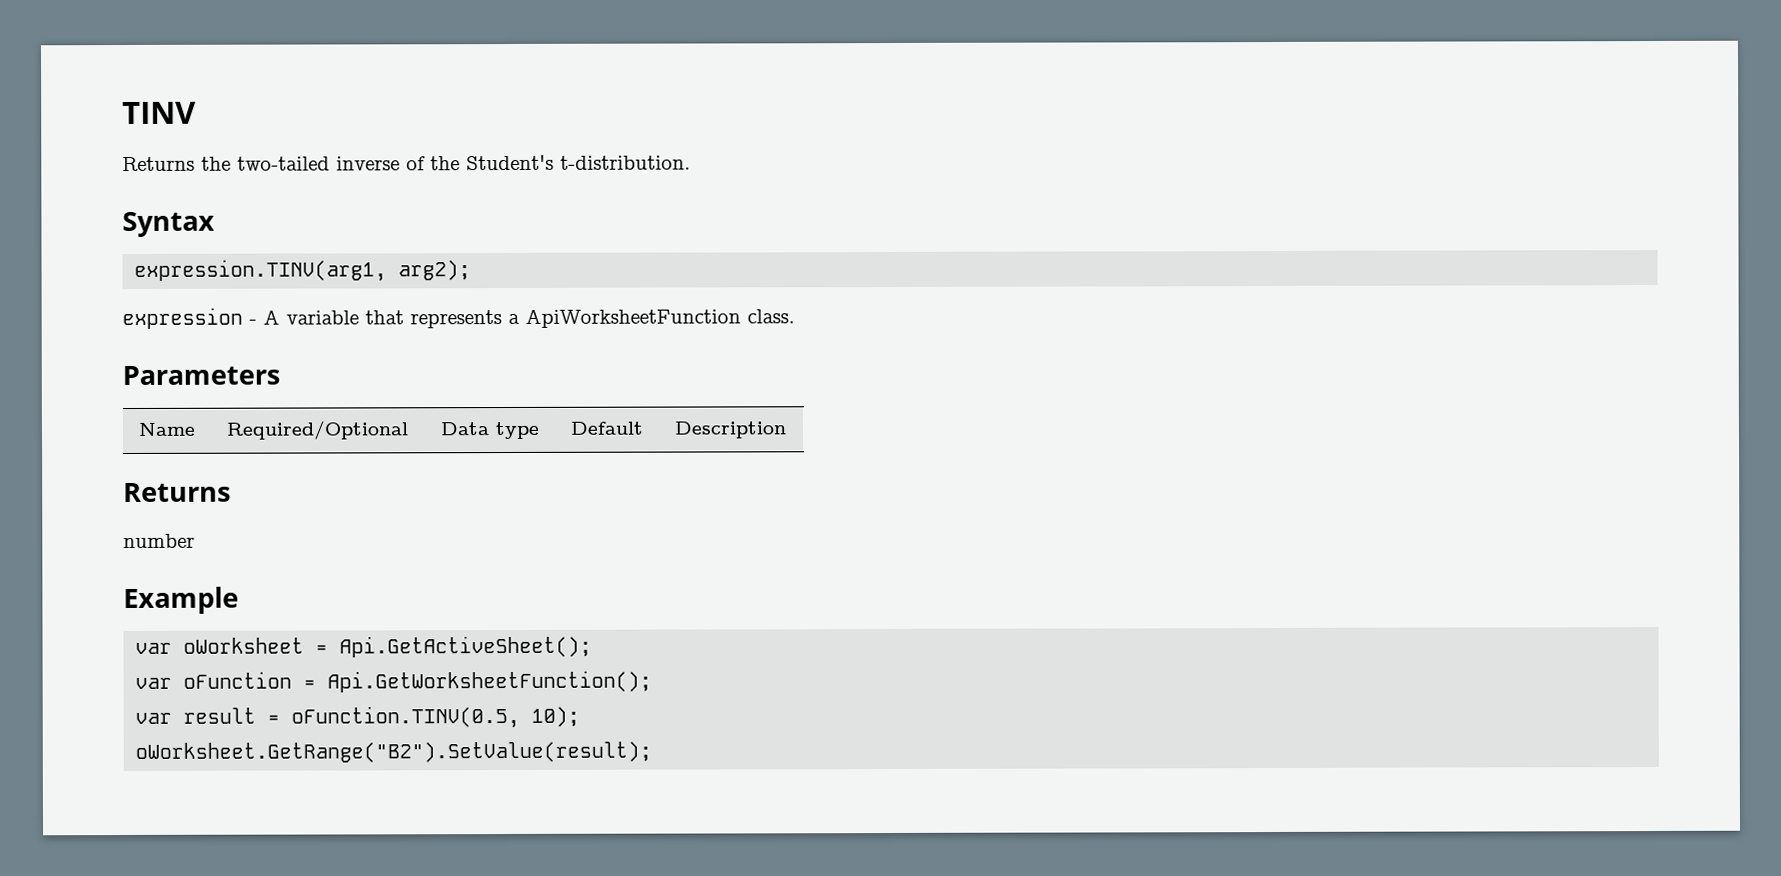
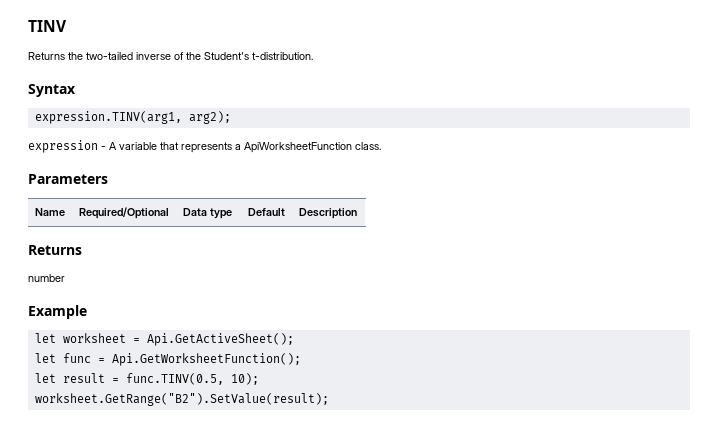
- var oWorksheet = Api.GetActiveSheet();
+ let worksheet = Api.GetActiveSheet();
- var oFunction = Api.GetWorksheetFunction();
+ let func = Api.GetWorksheetFunction();
- var result = oFunction.TINV(0.5, 10);
+ let result = func.TINV(0.5, 10);
- oWorksheet.GetRange("B2").SetValue(result);
+ worksheet.GetRange("B2").SetValue(result);

